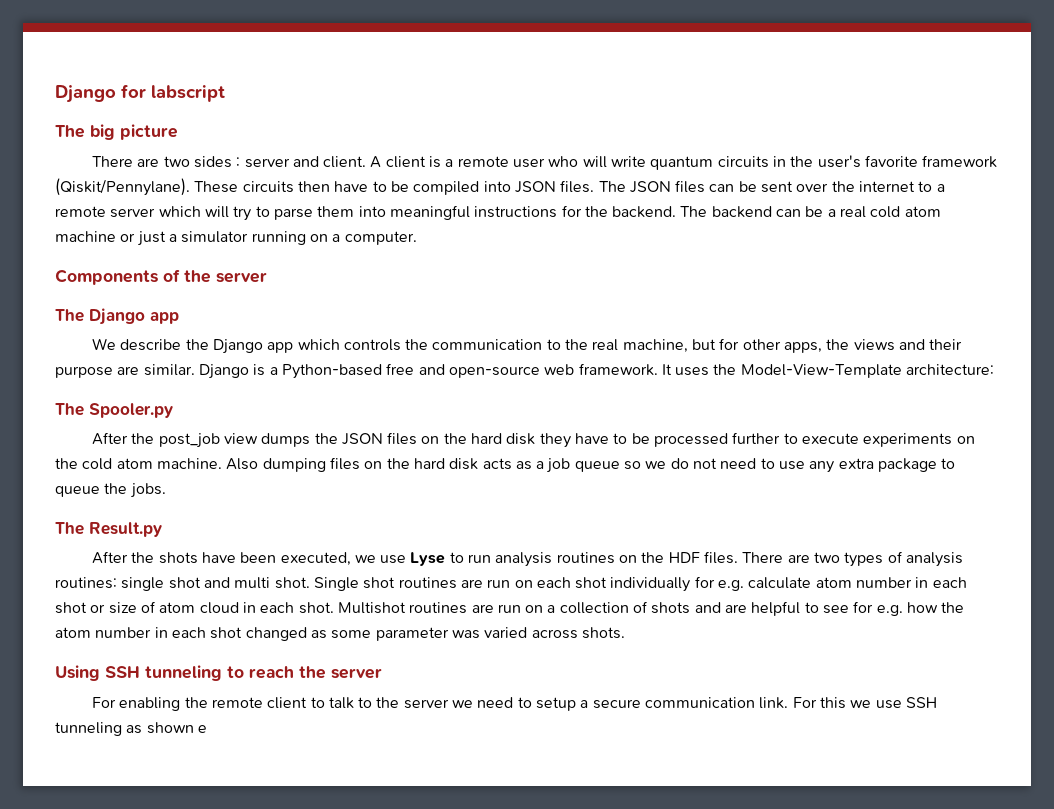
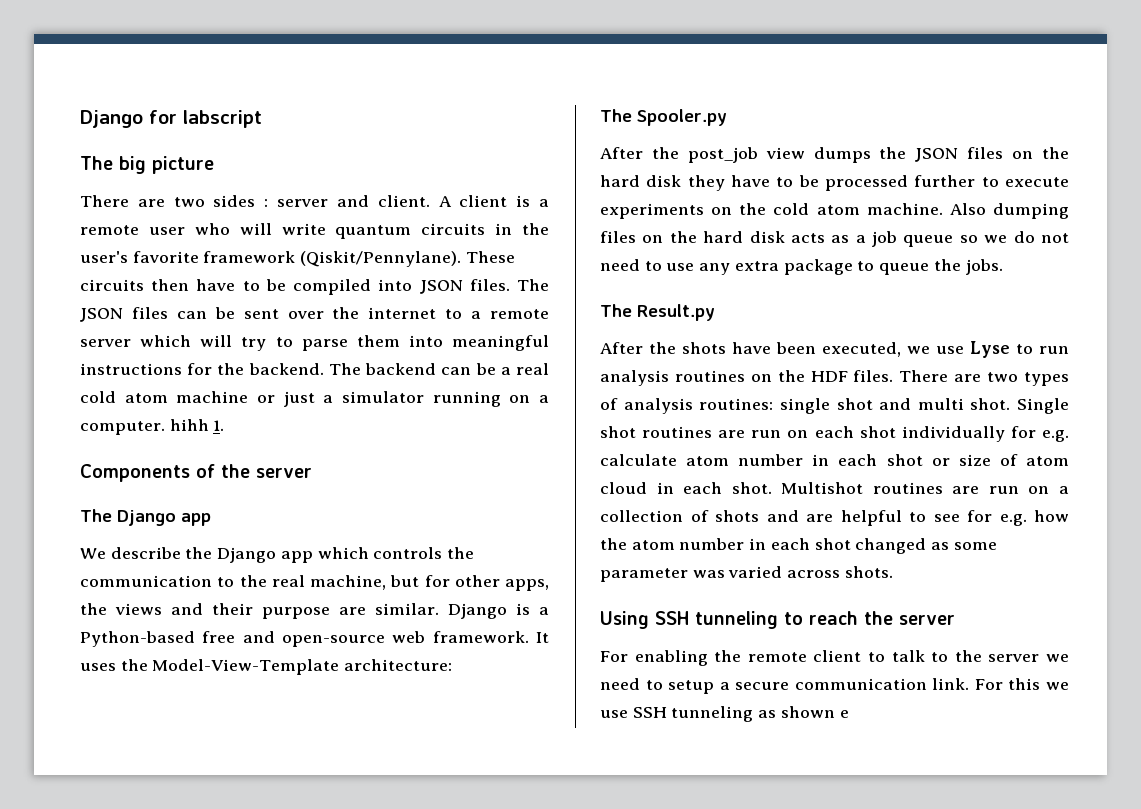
- The backend can be a real cold atom machine or just a simulator running on a computer.
+ The backend can be a real cold atom machine or just a simulator running on a computer. hihh 1.

